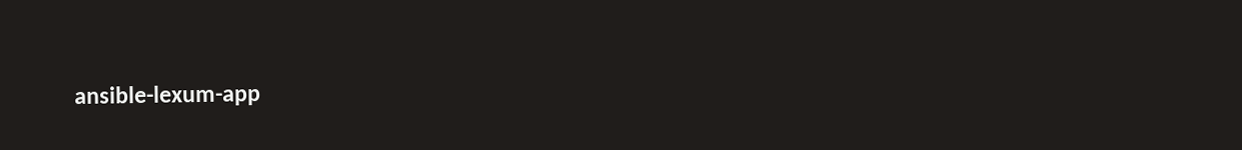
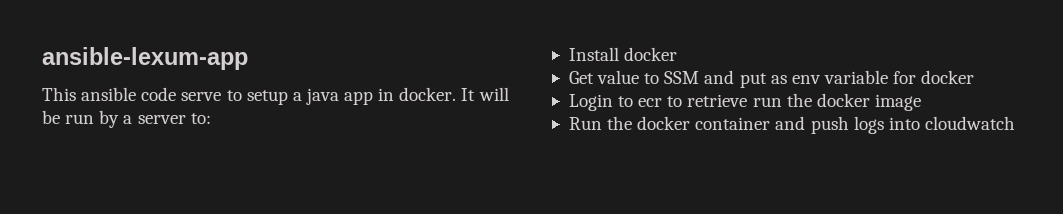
+ This ansible code serve to setup a java app in docker. It will be run by a server to:
+ Install docker
+ Get value to SSM and put as env variable for docker
+ Login to ecr to retrieve run the docker image
+ Run the docker container and push logs into cloudwatch

